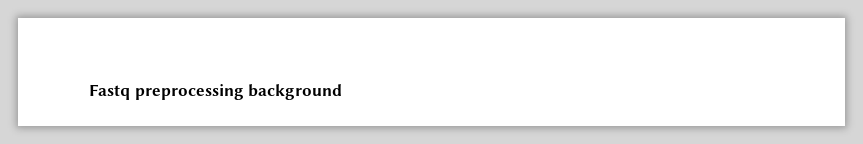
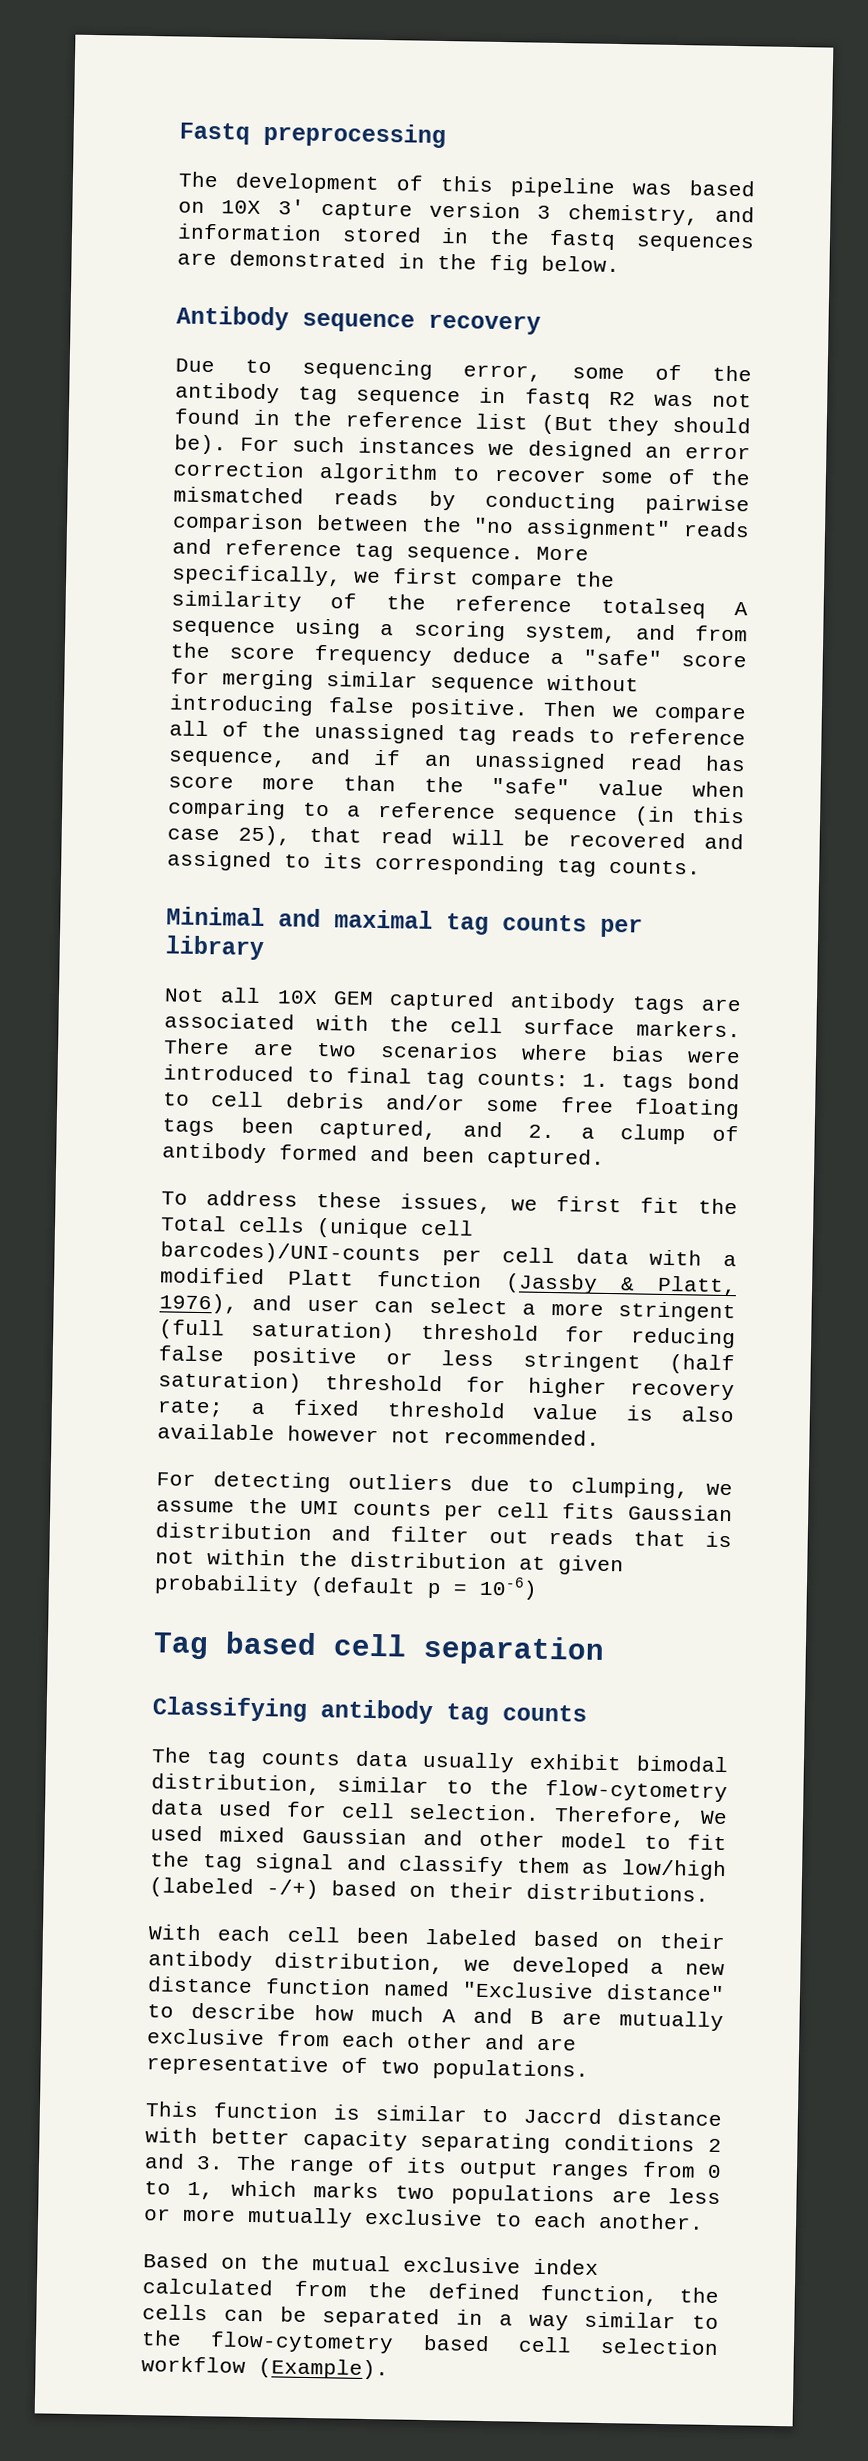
- Fastq preprocessing background
+ Fastq preprocessing
+ The development of this pipeline was based on 10X 3' capture version 3 chemistry, and information stored in the fastq sequences are demonstrated in the fig below.
+ Antibody sequence recovery
+ Due to sequencing error, some of the antibody tag sequence in fastq R2 was not found in the reference list (But they should be). For such instances we designed an error correction algorithm to recover some of the mismatched reads by conducting pairwise comparison between the "no assignment" reads and reference tag sequence. More specifically, we first compare the similarity of the reference totalseq A sequence using a scoring system, and from the score frequency deduce a "safe" score for merging similar sequence without introducing false positive. Then we compare all of the unassigned tag reads to reference sequence, and if an unassigned read has score more than the "safe" value when comparing to a reference sequence (in this case 25), that read will be recovered and assigned to its corresponding tag counts.
+ Minimal and maximal tag counts per library
+ Not all 10X GEM captured antibody tags are associated with the cell surface markers. There are two scenarios where bias were introduced to final tag counts: 1. tags bond to cell debris and/or some free floating tags been captured, and 2. a clump of antibody formed and been captured.
+ To address these issues, we first fit the Total cells (unique cell barcodes)/UNI-counts per cell data with a modified Platt function (Jassby & Platt, 1976), and user can select a more stringent (full saturation) threshold for reducing false positive or less stringent (half saturation) threshold for higher recovery rate; a fixed threshold value is also available however not recommended.
+ For detecting outliers due to clumping, we assume the UMI counts per cell fits Gaussian distribution and filter out reads that is not within the distribution at given probability (default p = 10-6)
+ Tag based cell separation
+ Classifying antibody tag counts
+ The tag counts data usually exhibit bimodal distribution, similar to the flow-cytometry data used for cell selection. Therefore, We used mixed Gaussian and other model to fit the tag signal and classify them as low/high (labeled -/+) based on their distributions.
+ With each cell been labeled based on their antibody distribution, we developed a new distance function named "Exclusive distance" to describe how much A and B are mutually exclusive from each other and are representative of two populations.
+ This function is similar to Jaccrd distance with better capacity separating conditions 2 and 3. The range of its output ranges from 0 to 1, which marks two populations are less or more mutually exclusive to each another.
+ Based on the mutual exclusive index calculated from the defined function, the cells can be separated in a way similar to the flow-cytometry based cell selection workflow (Example).

